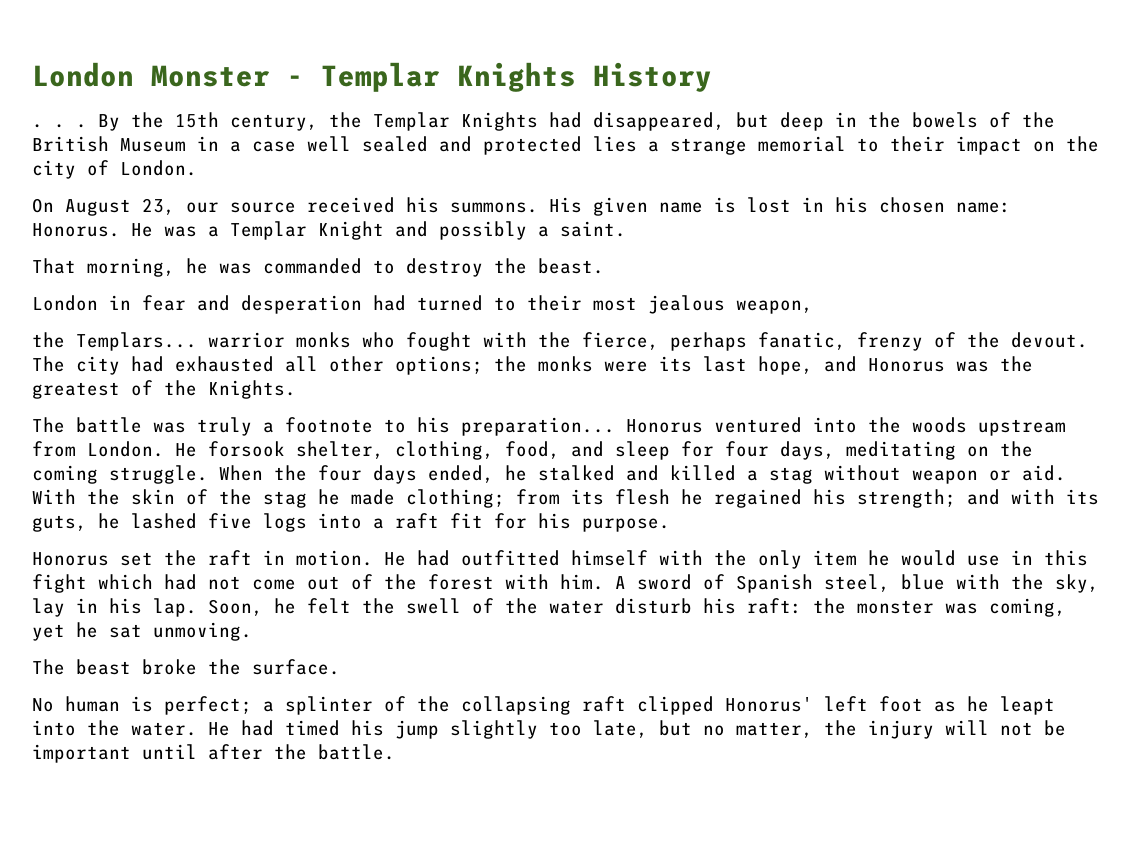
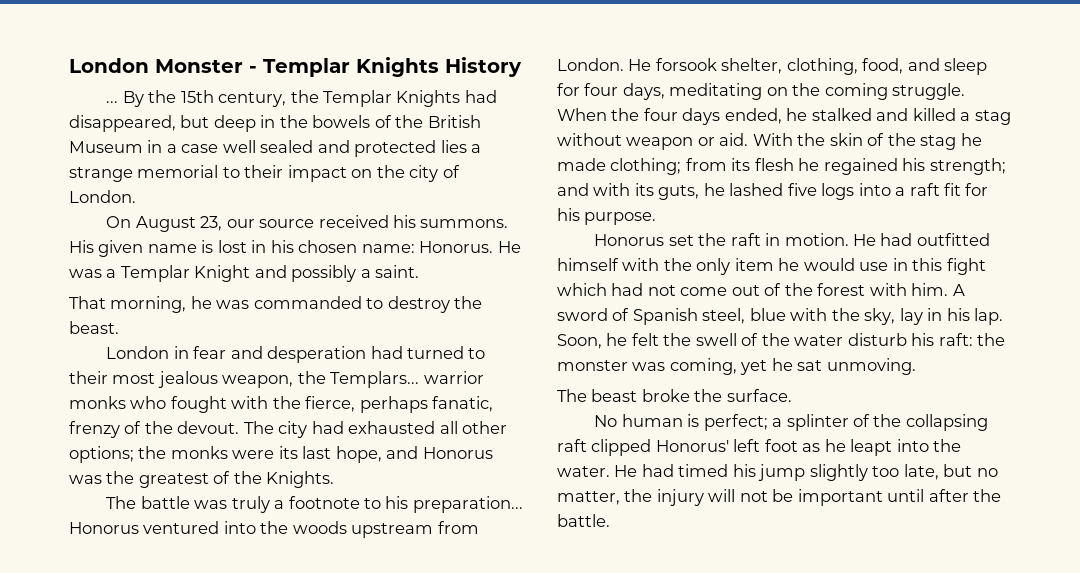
- . . .
+ ...
- London in fear and desperation had turned to their most jealous weapon,
- the Templars... warrior monks who fought with the fierce, perhaps fanatic, frenzy of the devout.
+ London in fear and desperation had turned to their most jealous weapon, the Templars... warrior monks who fought with the fierce, perhaps fanatic, frenzy of the devout.

